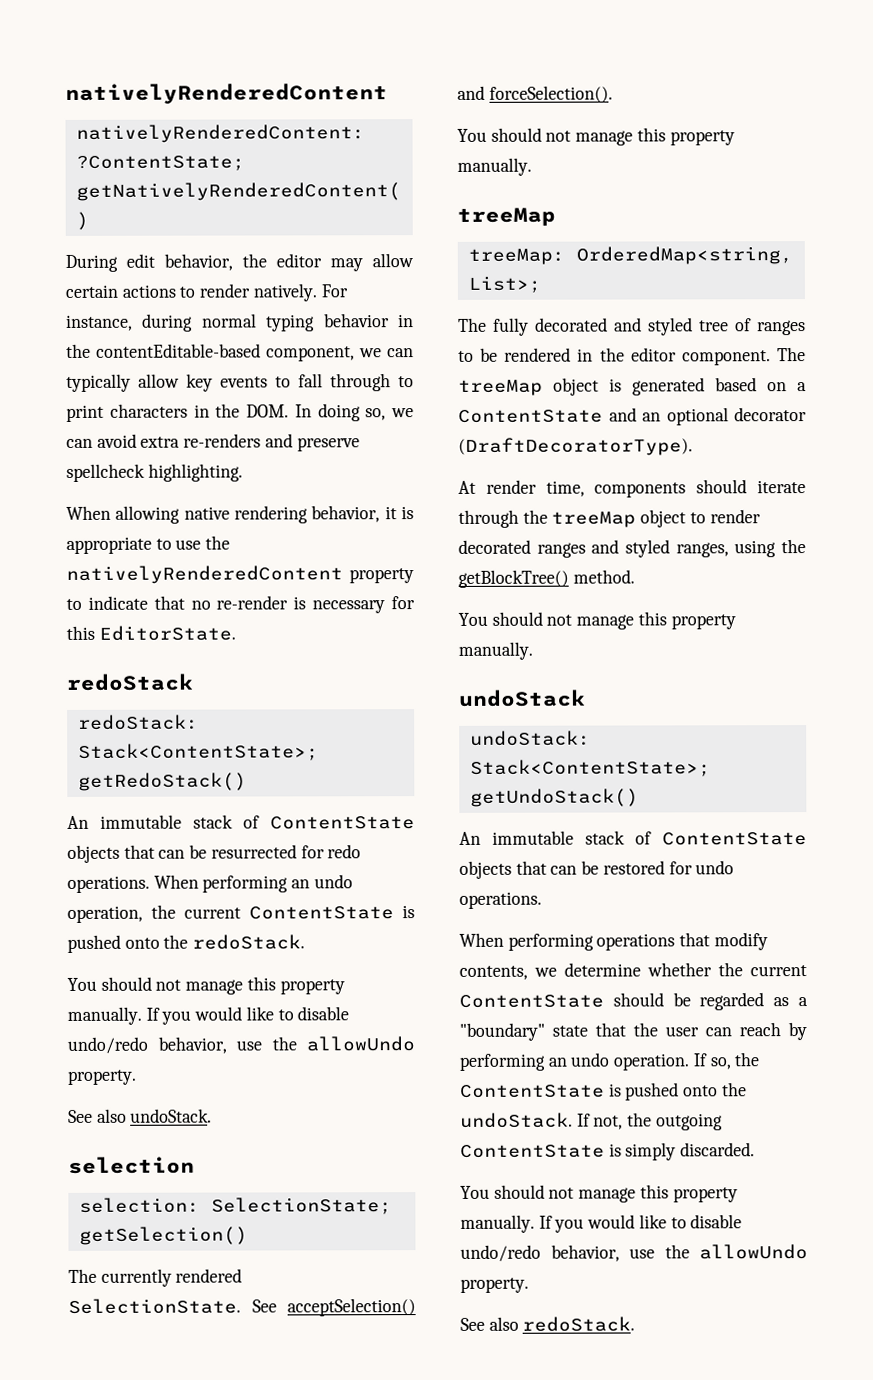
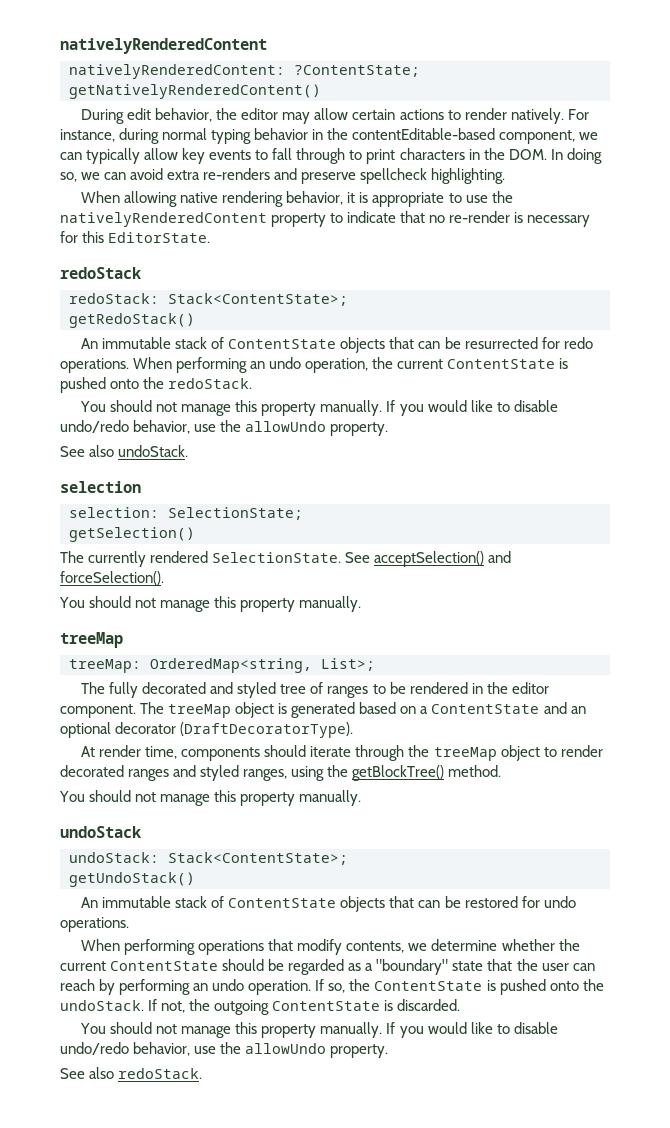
- If not, the outgoing ContentState is simply discarded.
+ If not, the outgoing ContentState is discarded.

